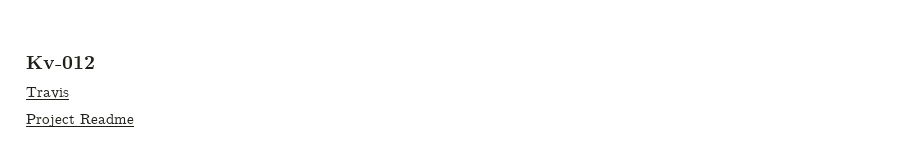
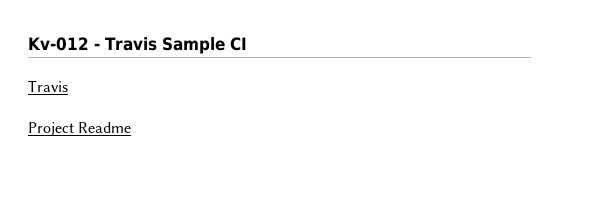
- Kv-012
+ Kv-012 - Travis Sample CI

